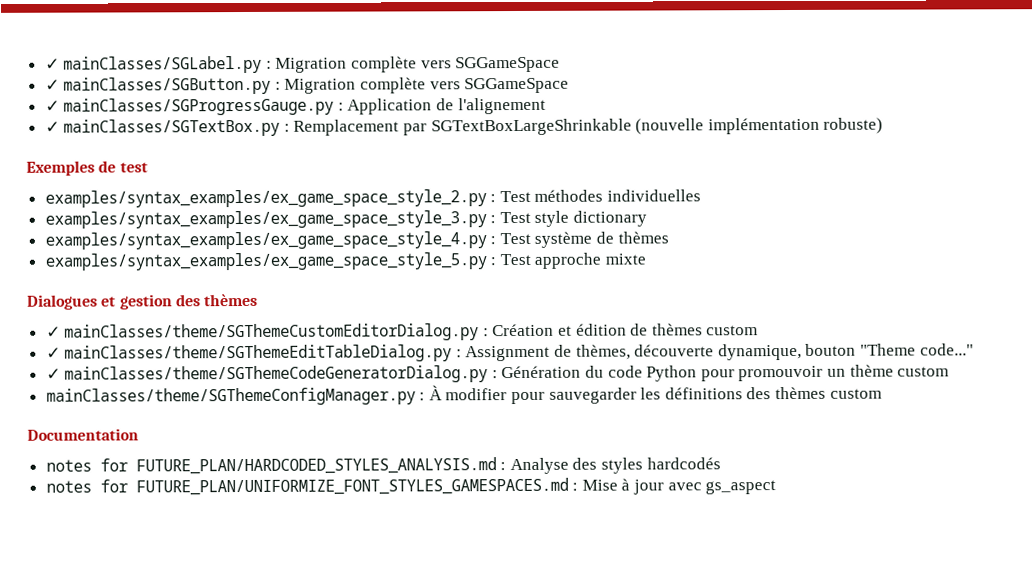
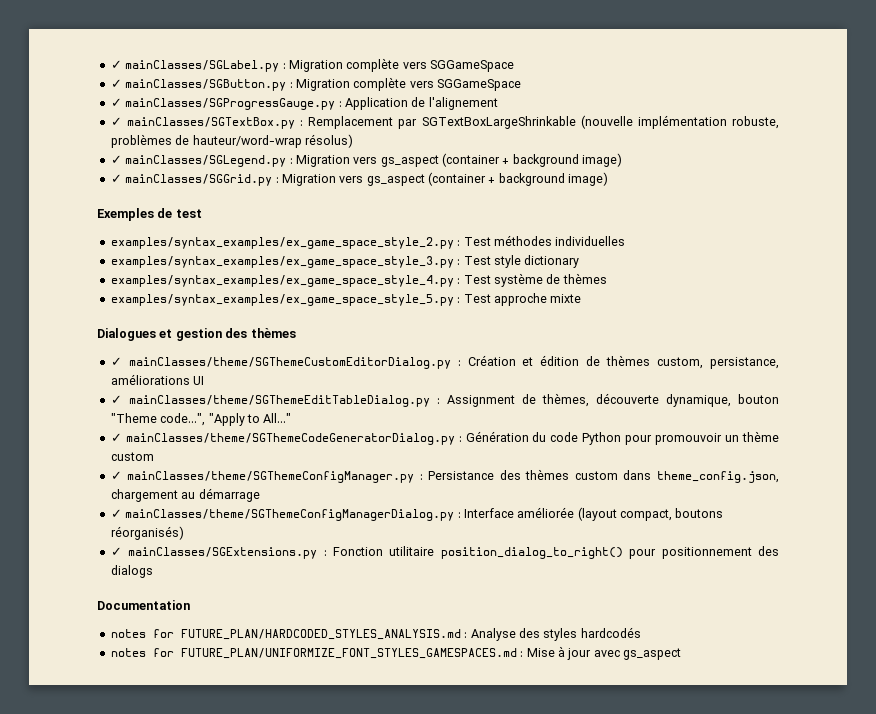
- ✓ mainClasses/SGTextBox.py : Remplacement par SGTextBoxLargeShrinkable (nouvelle implémentation robuste)
+ ✓ mainClasses/SGTextBox.py : Remplacement par SGTextBoxLargeShrinkable (nouvelle implémentation robuste, problèmes de hauteur/word-wrap résolus)
+ ✓ mainClasses/SGLegend.py : Migration vers gs_aspect (container + background image)
+ ✓ mainClasses/SGGrid.py : Migration vers gs_aspect (container + background image)
- ✓ mainClasses/theme/SGThemeCustomEditorDialog.py : Création et édition de thèmes custom
+ ✓ mainClasses/theme/SGThemeCustomEditorDialog.py : Création et édition de thèmes custom, persistance, améliorations UI
- ✓ mainClasses/theme/SGThemeEditTableDialog.py : Assignment de thèmes, découverte dynamique, bouton "Theme code..."
+ ✓ mainClasses/theme/SGThemeEditTableDialog.py : Assignment de thèmes, découverte dynamique, bouton "Theme code...", "Apply to All..."
- mainClasses/theme/SGThemeConfigManager.py : À modifier pour sauvegarder les définitions des thèmes custom
+ ✓ mainClasses/theme/SGThemeConfigManager.py : Persistance des thèmes custom dans theme_config.json, chargement au démarrage
+ ✓ mainClasses/theme/SGThemeConfigManagerDialog.py : Interface améliorée (layout compact, boutons réorganisés)
+ ✓ mainClasses/SGExtensions.py : Fonction utilitaire position_dialog_to_right() pour positionnement des dialogs

